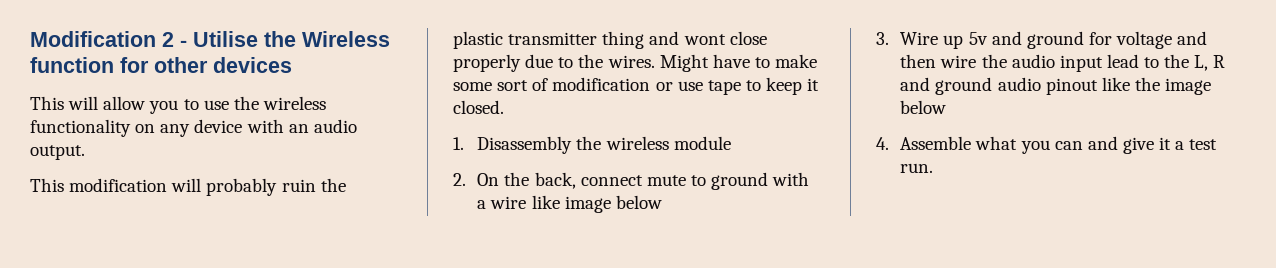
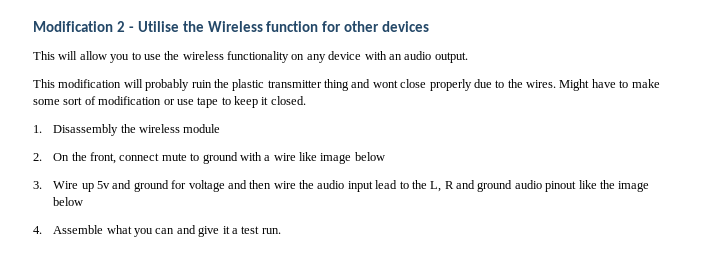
- 2. On the back, connect mute to ground with a wire like image below
+ 2. On the front, connect mute to ground with a wire like image below

